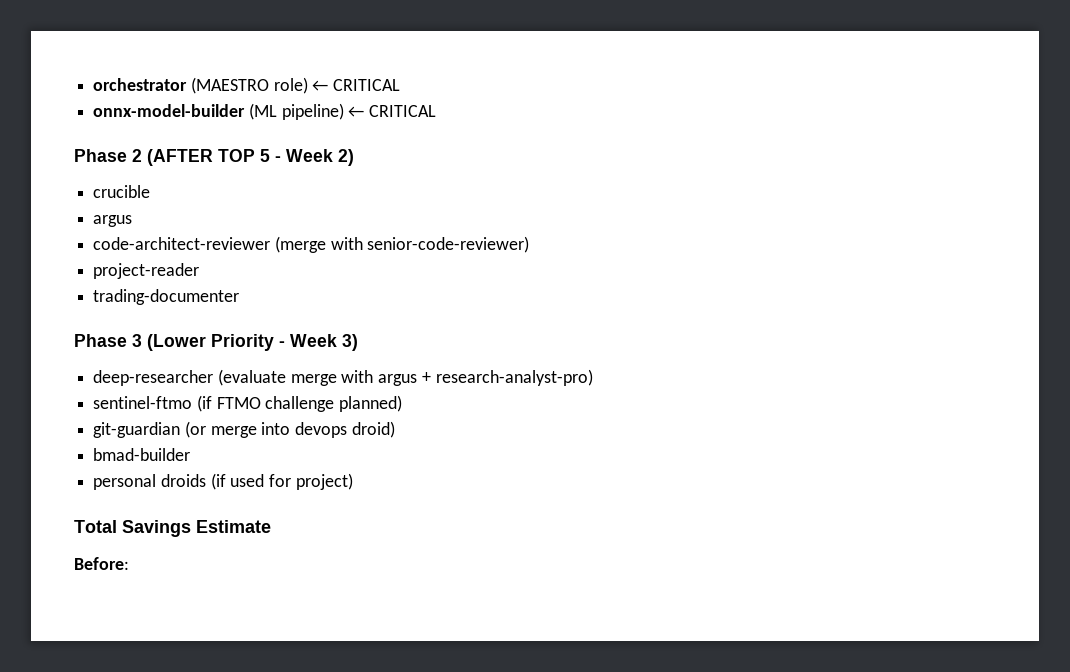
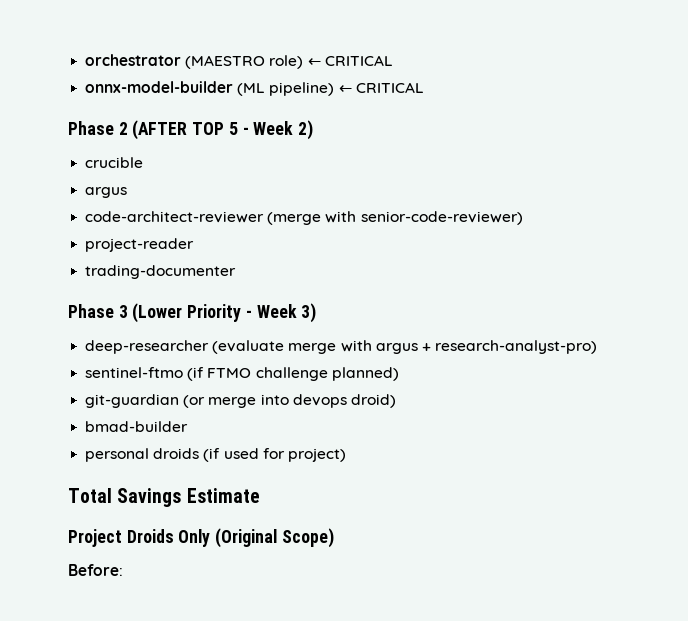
+ Project Droids Only (Original Scope)

